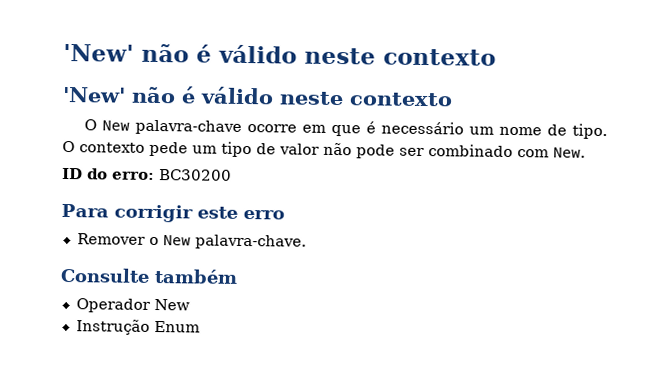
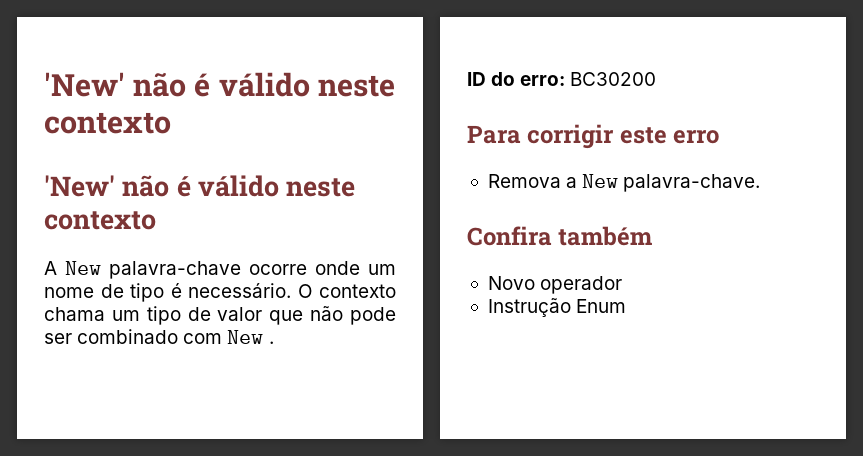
- O New palavra-chave ocorre em que é necessário um nome de tipo.
+ A New palavra-chave ocorre onde um nome de tipo é necessário.
- O contexto pede um tipo de valor não pode ser combinado com New.
+ O contexto chama um tipo de valor que não pode ser combinado com New .
- Remover o New palavra-chave.
+ Remova a New palavra-chave.
- Consulte também
+ Confira também
- Operador New
+ Novo operador

